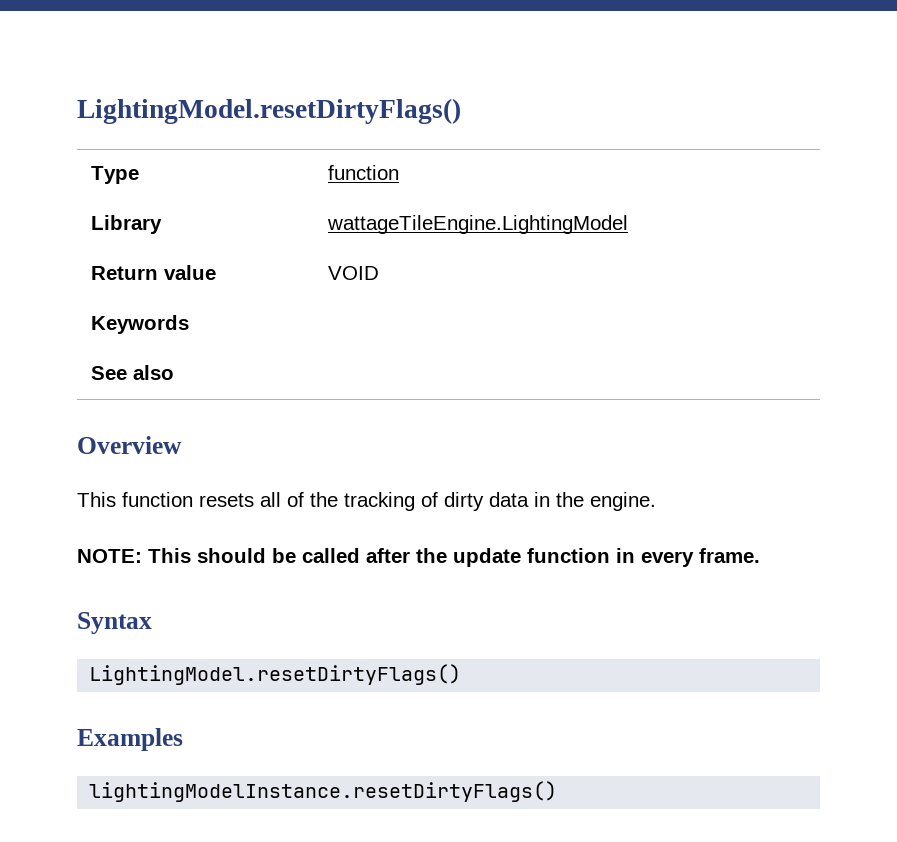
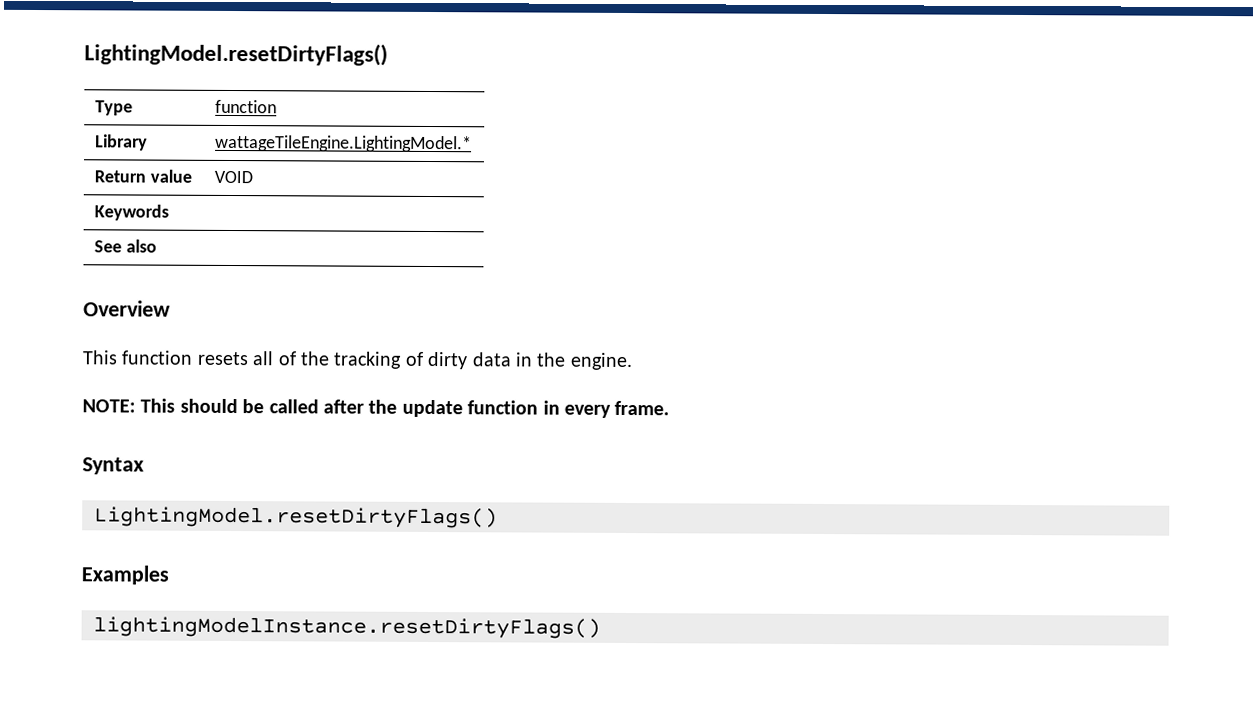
- Library | wattageTileEngine.LightingModel
+ Library | wattageTileEngine.LightingModel.*

